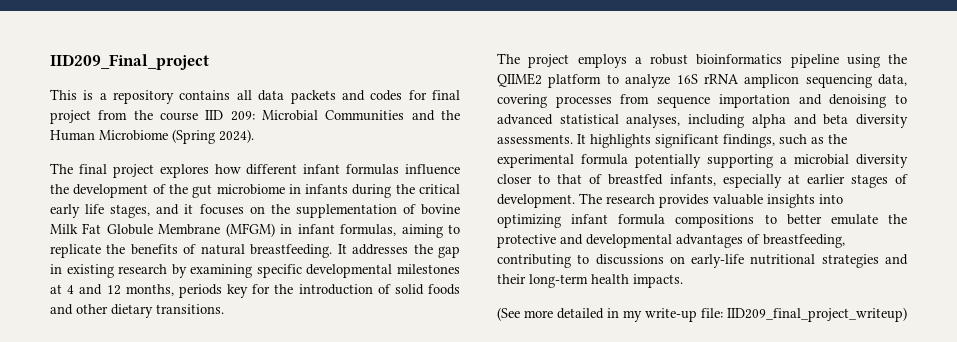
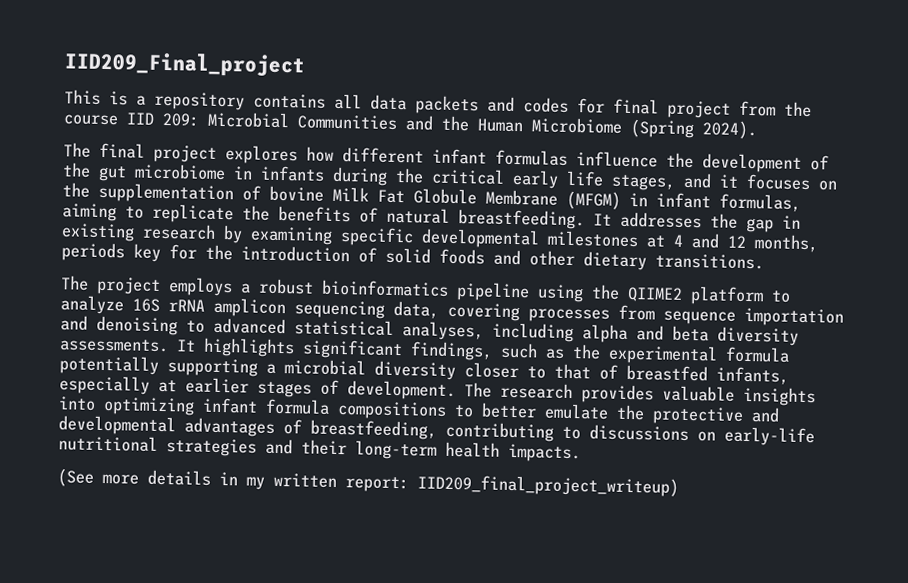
- (See more detailed in my write-up file: IID209_final_project_writeup)
+ (See more details in my written report: IID209_final_project_writeup)

